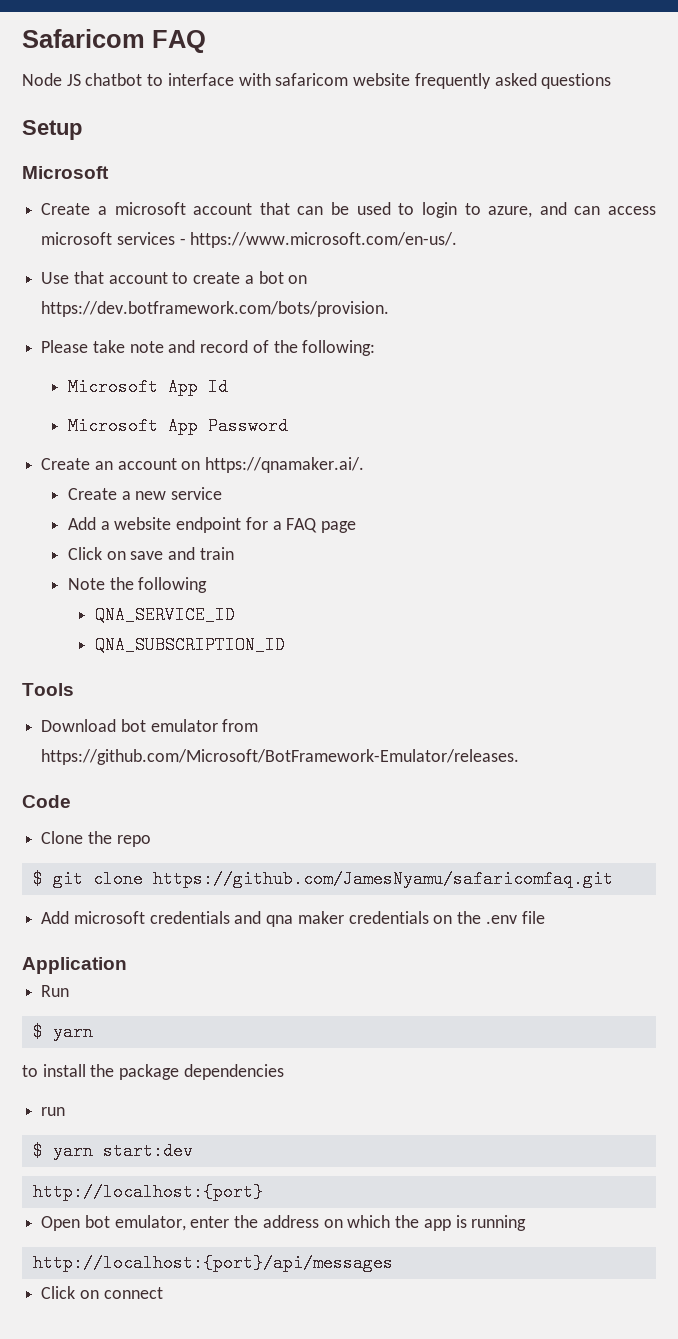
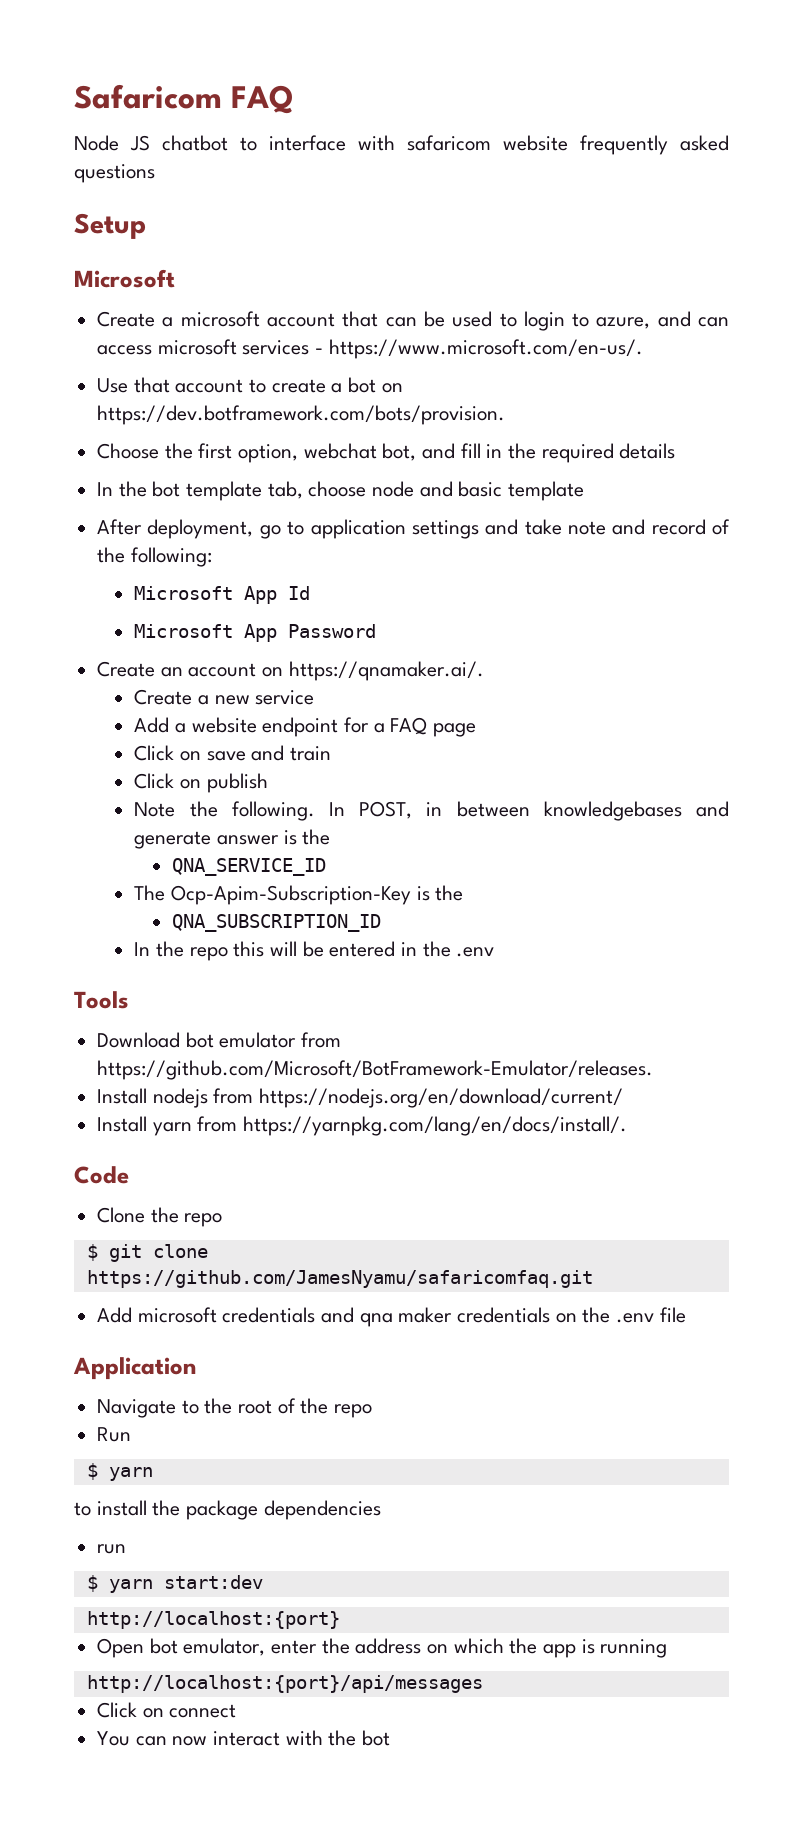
- Please take note and record of the following:
+ Choose the first option, webchat bot, and fill in the required details
+ In the bot template tab, choose node and basic template
+ After deployment, go to application settings and take note and record of the following:
+ Click on publish
- Note the following
+ Note the following. In POST, in between knowledgebases and generate answer is the
  QNA_SERVICE_ID
+ The Ocp-Apim-Subscription-Key is the
  QNA_SUBSCRIPTION_ID
+ In the repo this will be entered in the .env
+ Install nodejs from https://nodejs.org/en/download/current/
+ Install yarn from https://yarnpkg.com/lang/en/docs/install/.
+ Navigate to the root of the repo
+ You can now interact with the bot

